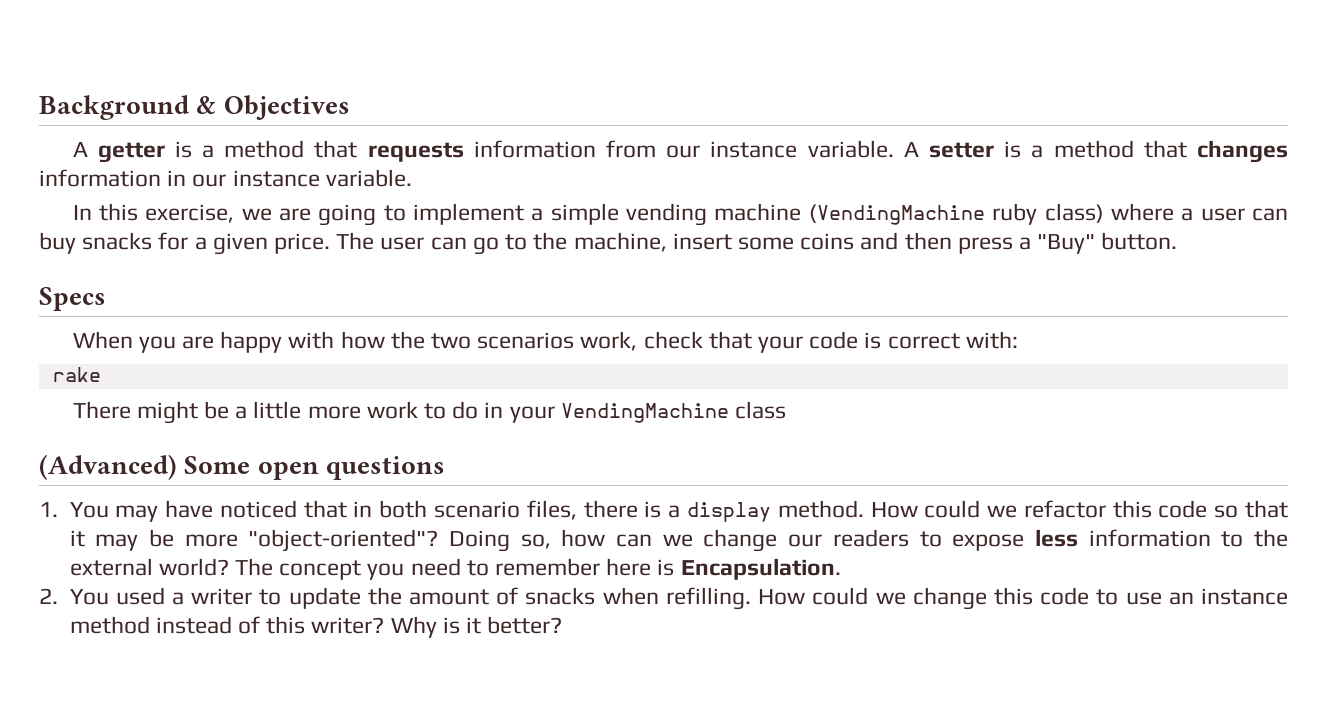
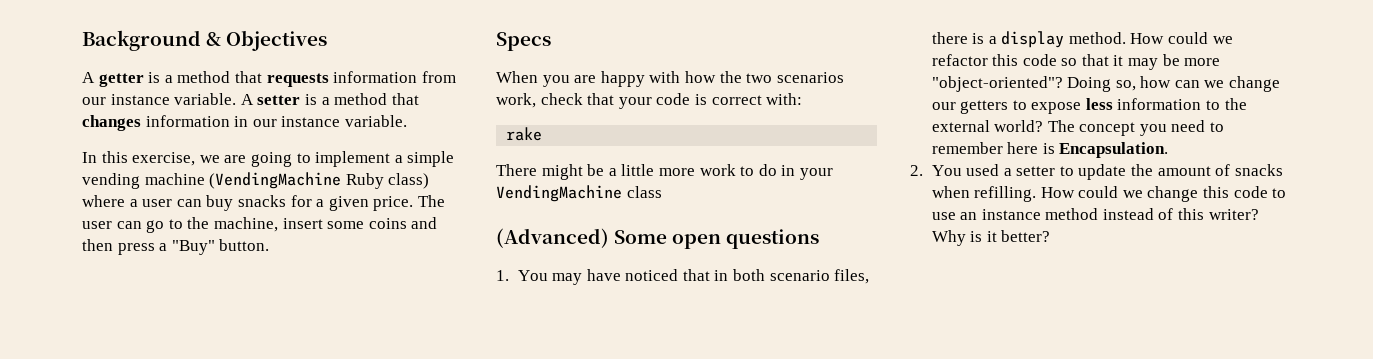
- In this exercise, we are going to implement a simple vending machine (VendingMachine ruby class) where a user can buy snacks for a given price.
+ In this exercise, we are going to implement a simple vending machine (VendingMachine Ruby class) where a user can buy snacks for a given price.
- Doing so, how can we change our readers to expose less information to the external world?
+ Doing so, how can we change our getters to expose less information to the external world?
- 2. You used a writer to update the amount of snacks when refilling.
+ 2. You used a setter to update the amount of snacks when refilling.

